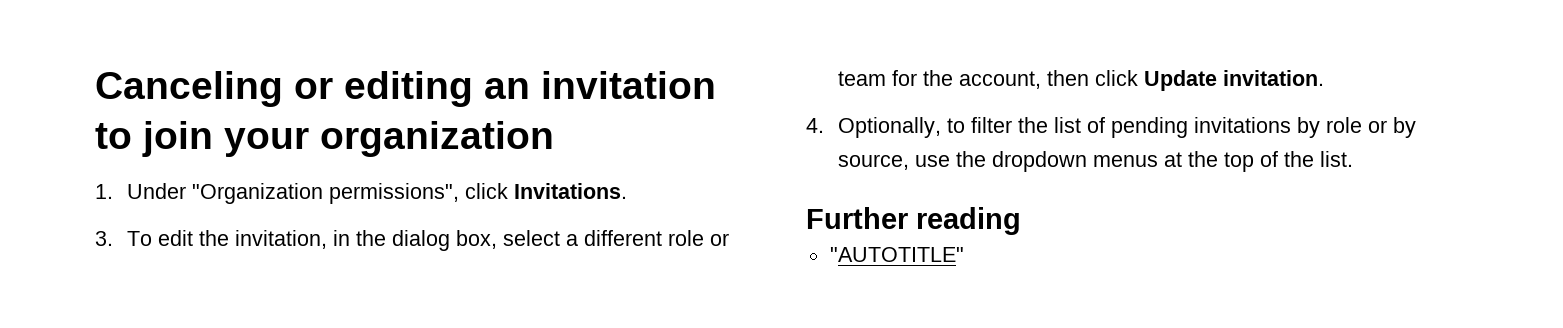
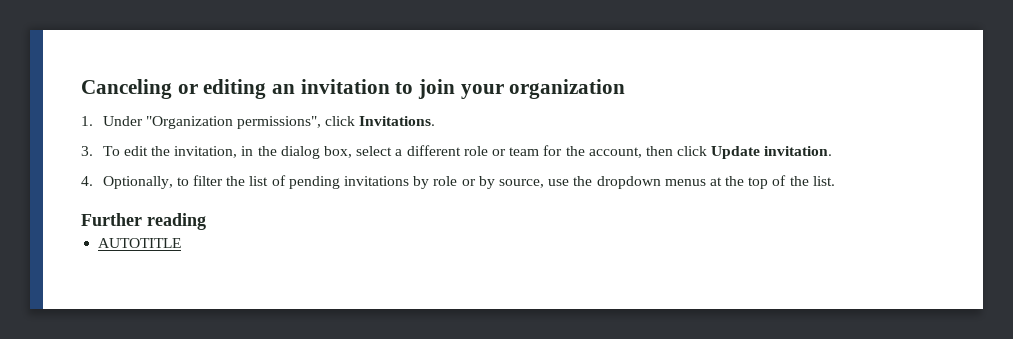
- "AUTOTITLE"
+ AUTOTITLE

